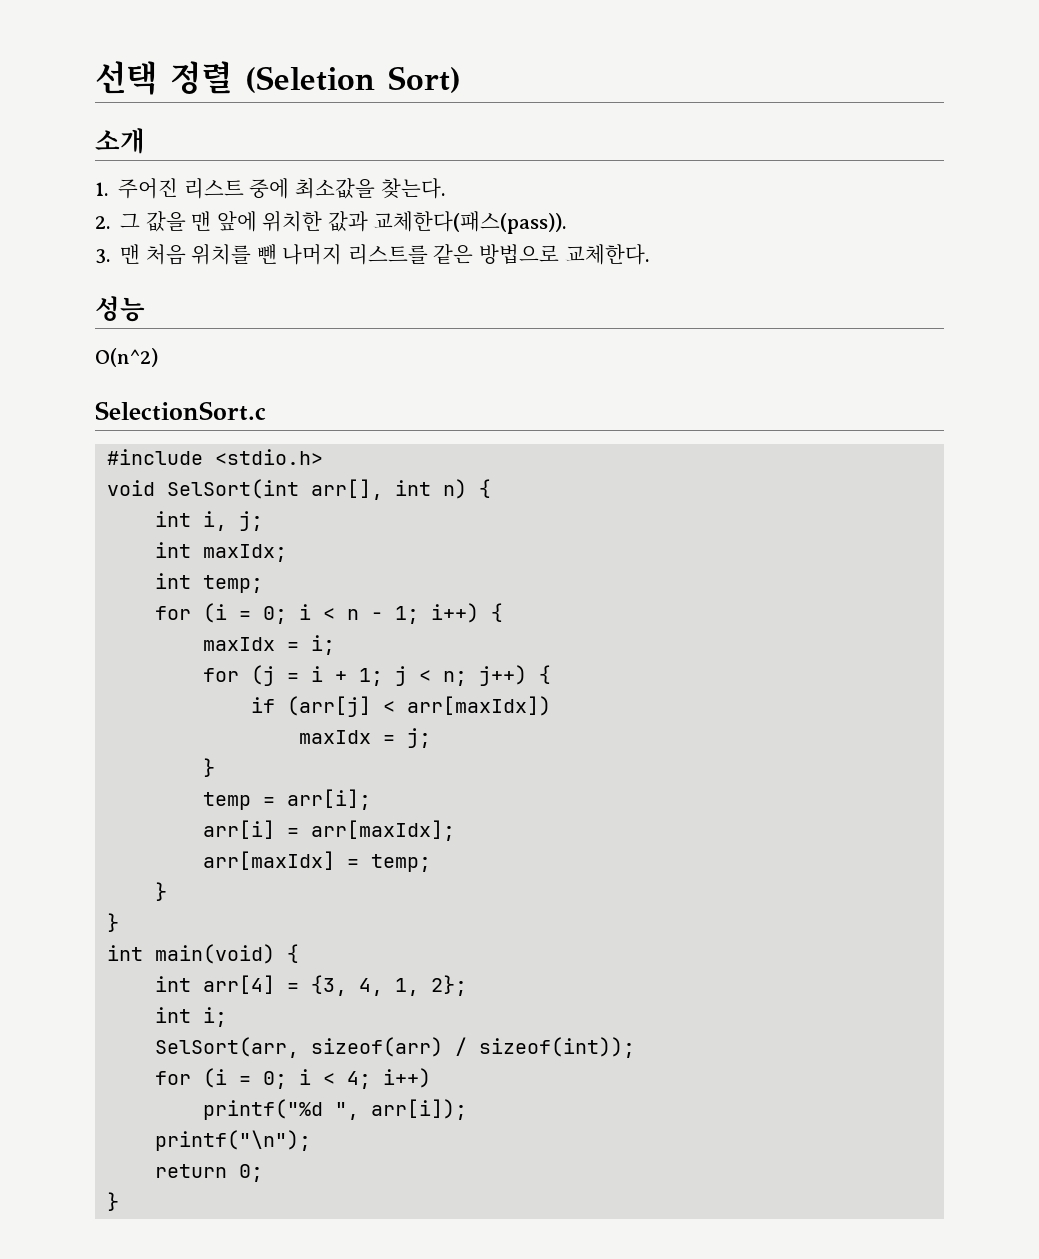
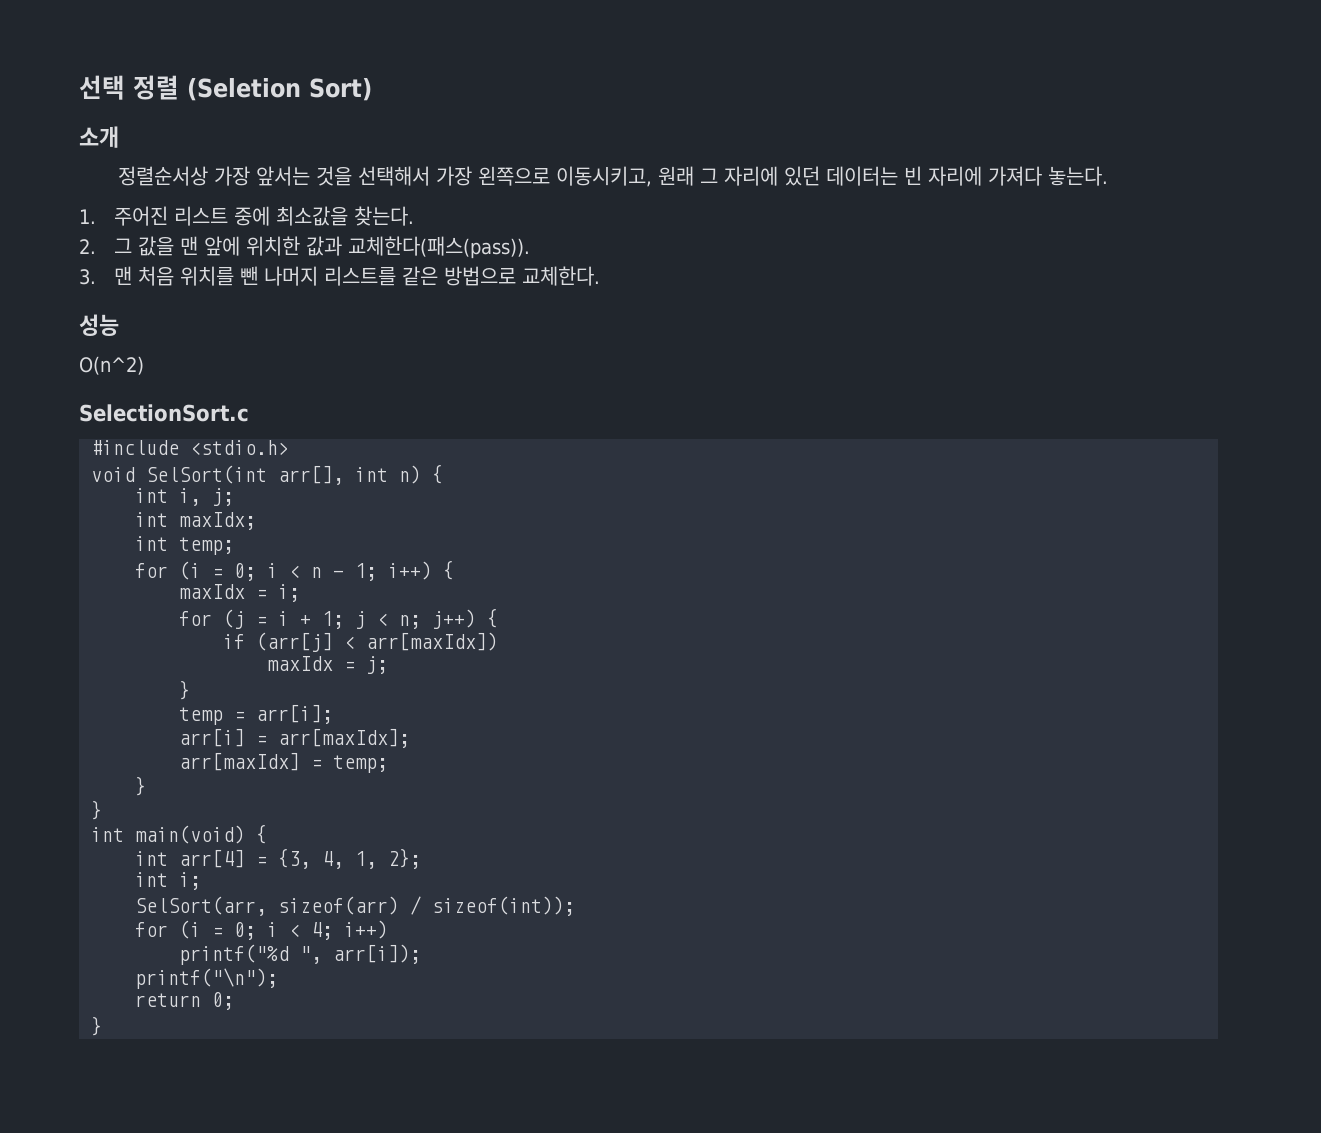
+ 정렬순서상 가장 앞서는 것을 선택해서 가장 왼쪽으로 이동시키고, 원래 그 자리에 있던 데이터는 빈 자리에 가져다 놓는다.

